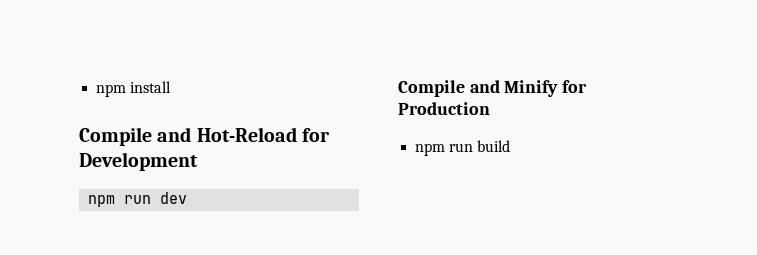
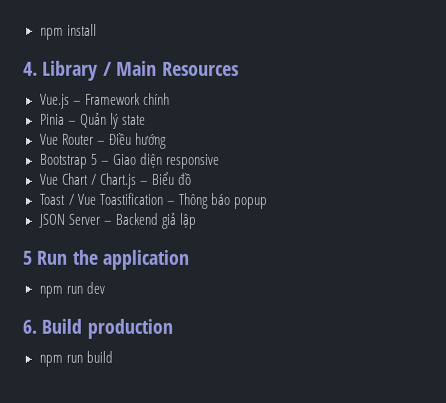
- Compile and Hot-Reload for Development
+ 4. Library / Main Resources
+ Vue.js – Framework chính
+ Pinia – Quản lý state
+ Vue Router – Điều hướng
+ Bootstrap 5 – Giao diện responsive
+ Vue Chart / Chart.js – Biểu đồ
+ Toast / Vue Toastification – Thông báo popup
+ JSON Server – Backend giả lập
+ 5 Run the application
  npm run dev
- Compile and Minify for Production
+ 6. Build production

